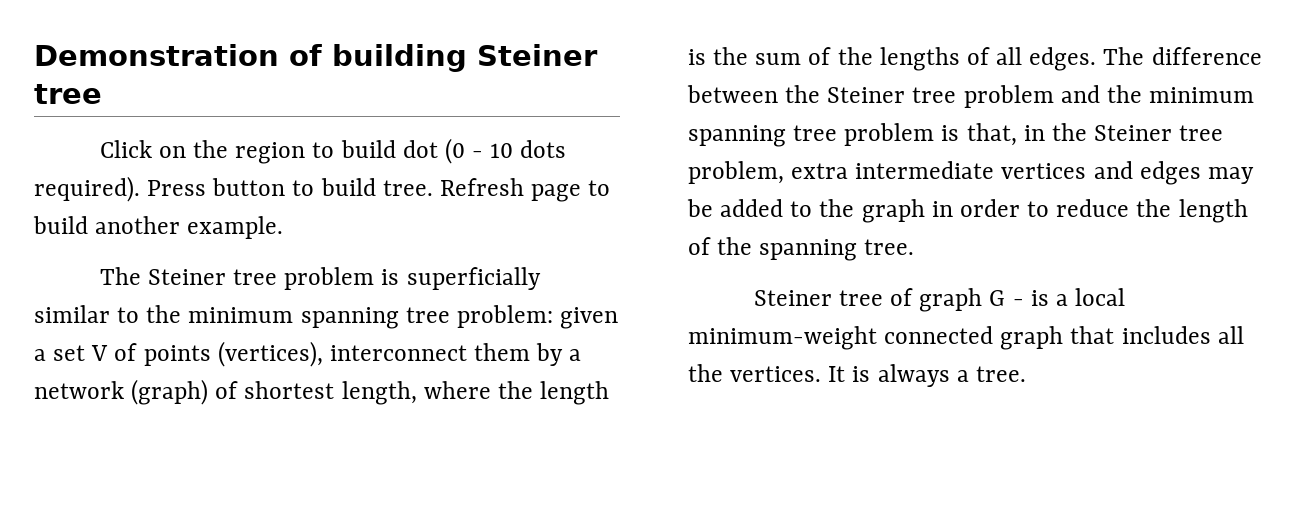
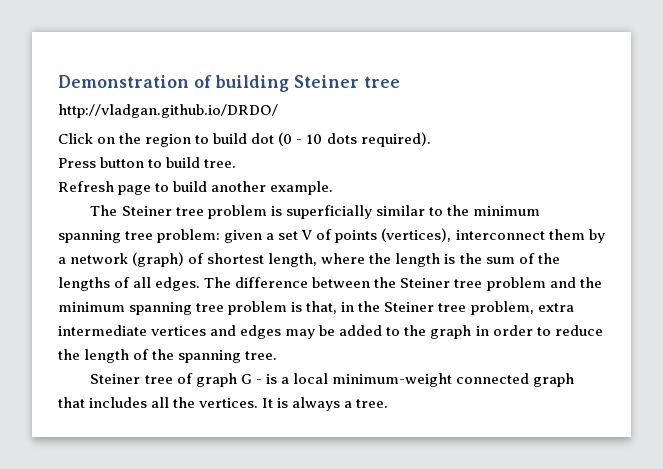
+ http://vladgan.github.io/DRDO/
- Click on the region to build dot (0 - 10 dots required). Press button to build tree. Refresh page to build another example.
+ Click on the region to build dot (0 - 10 dots required).
+ Press button to build tree.
+ Refresh page to build another example.

